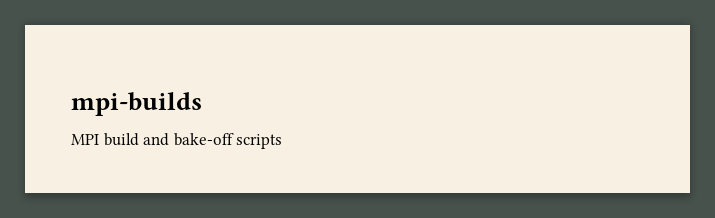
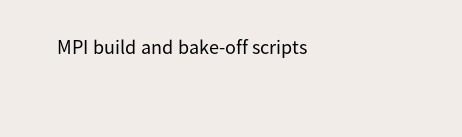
- mpi-builds

